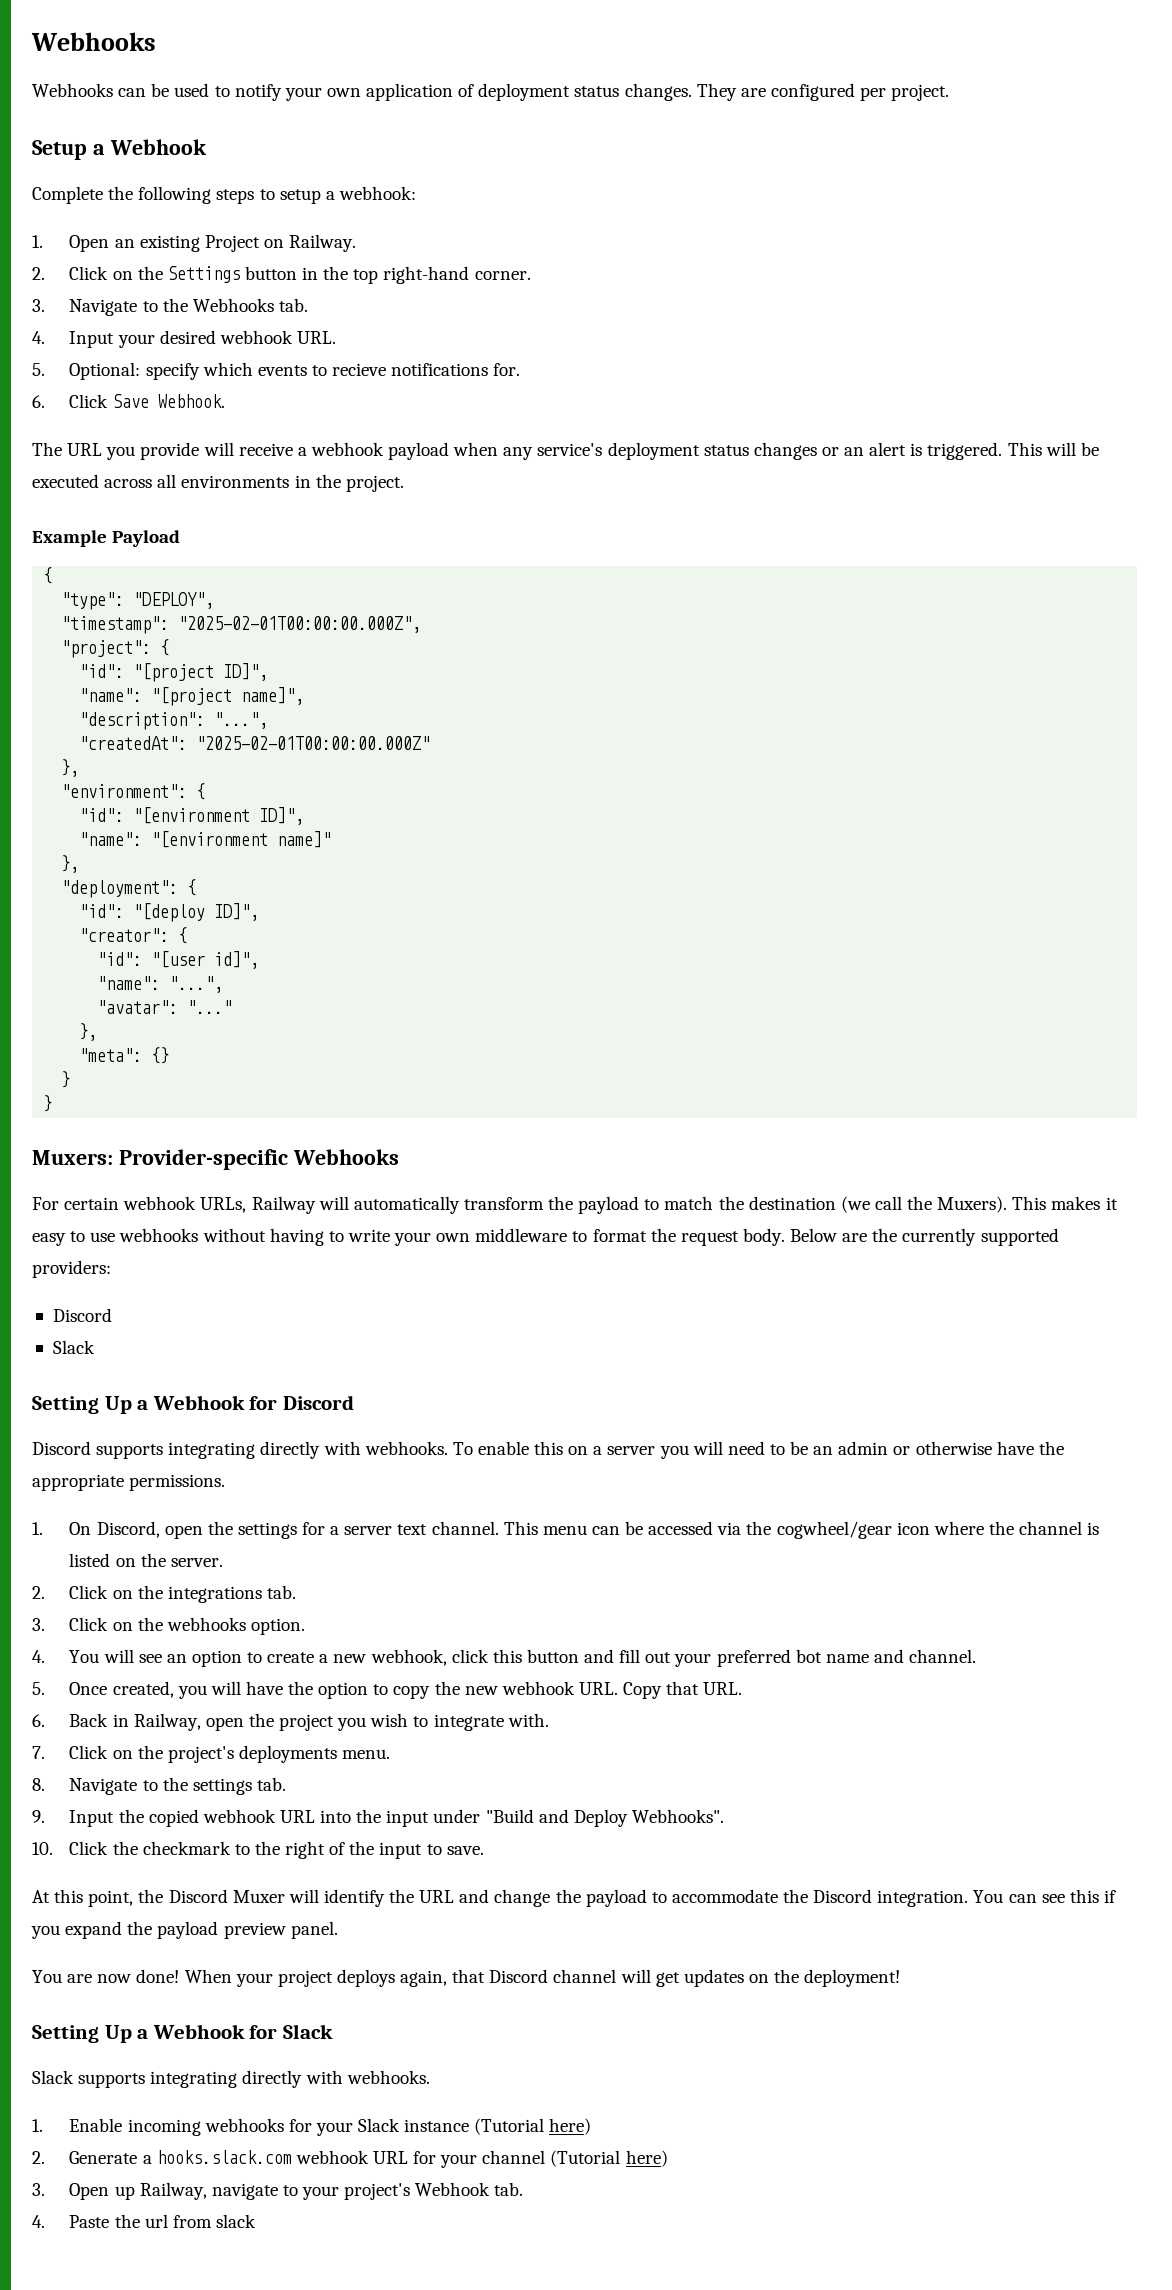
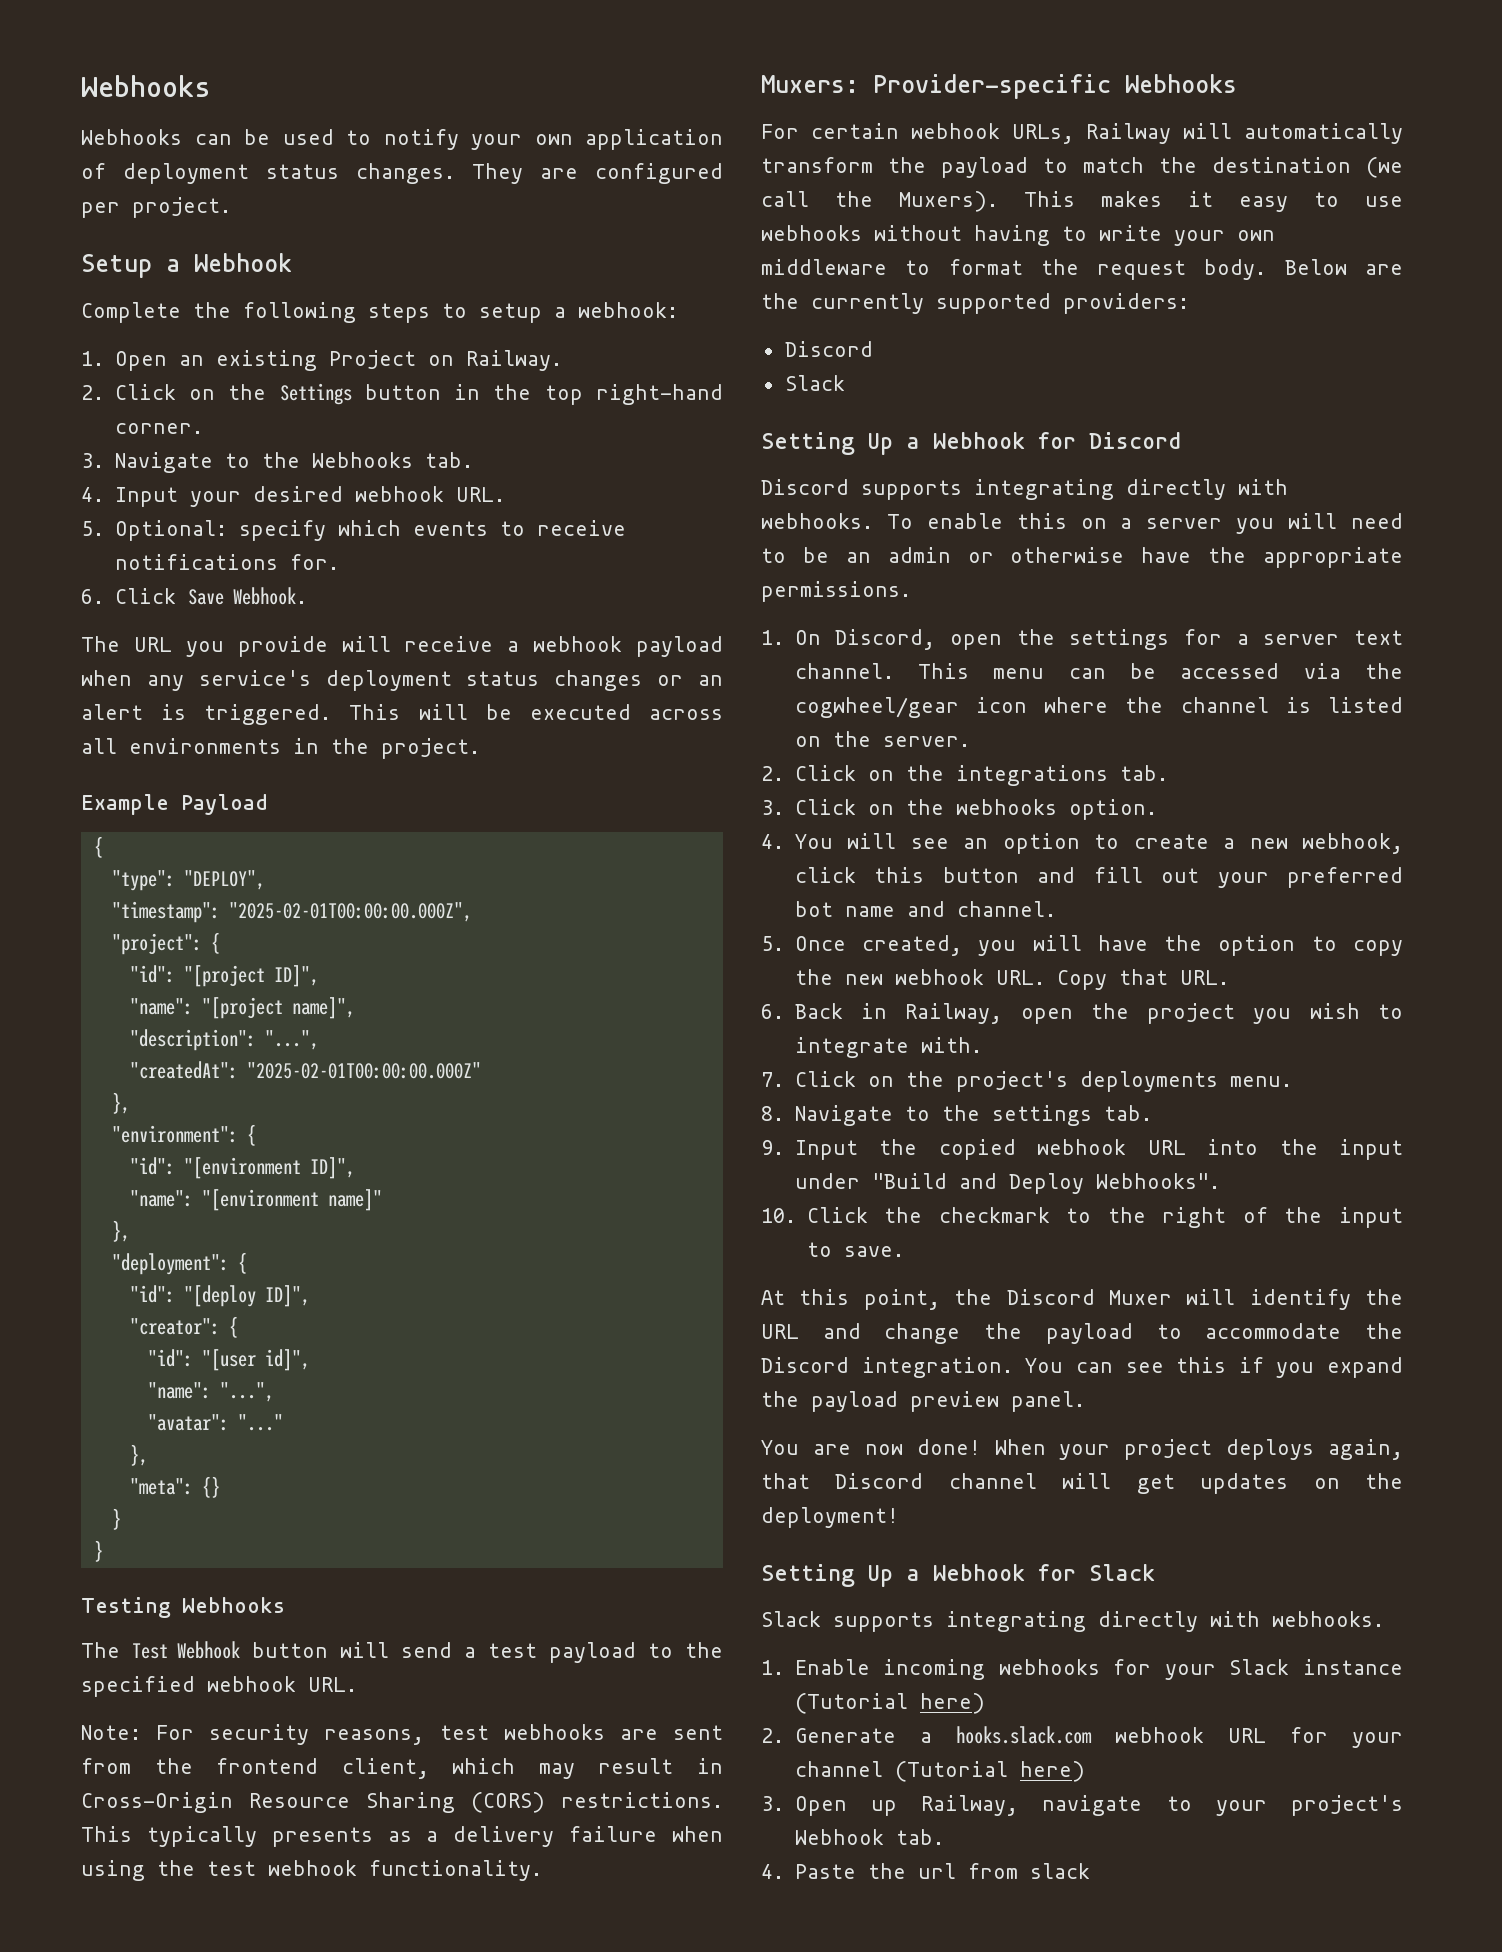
- 5. Optional: specify which events to recieve notifications for.
+ 5. Optional: specify which events to receive notifications for.
+ Testing Webhooks
+ The Test Webhook button will send a test payload to the specified webhook URL.
+ Note: For security reasons, test webhooks are sent from the frontend client, which may result in Cross-Origin Resource Sharing (CORS) restrictions. This typically presents as a delivery failure when using the test webhook functionality.

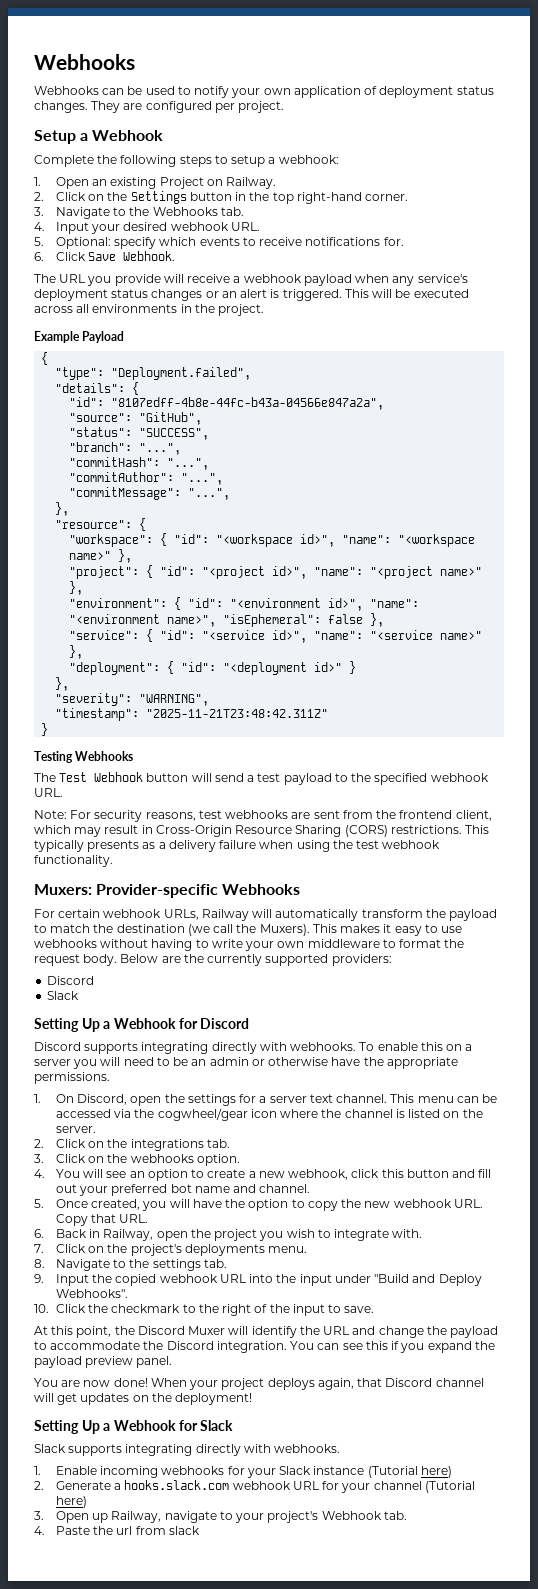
- "type": "DEPLOY",
- "timestamp": "2025-02-01T00:00:00.000Z",
- "project": {
- "id": "[project ID]",
- "name": "[project name]",
- "description": "...",
- "createdAt": "2025-02-01T00:00:00.000Z"
+ "type": "Deployment.failed",
+ "details": {
+ "id": "8107edff-4b8e-44fc-b43a-04566e847a2a",
+ "source": "GitHub",
+ "status": "SUCCESS",
+ "branch": "...",
+ "commitHash": "...",
+ "commitAuthor": "...",
+ "commitMessage": "...",
  },
- "environment": {
- "id": "[environment ID]",
- "name": "[environment name]"
+ "resource": {
+ "workspace": { "id": "<workspace id>", "name": "<workspace name>" },
+ "project": { "id": "<project id>", "name": "<project name>" },
+ "environment": { "id": "<environment id>", "name": "<environment name>", "isEphemeral": false },
+ "service": { "id": "<service id>", "name": "<service name>" },
+ "deployment": { "id": "<deployment id>" }
  },
- "deployment": {
- "id": "[deploy ID]",
- "creator": {
- "id": "[user id]",
- "name": "...",
- "avatar": "..."
- },
- "meta": {}
- }
+ "severity": "WARNING",
+ "timestamp": "2025-11-21T23:48:42.311Z"

